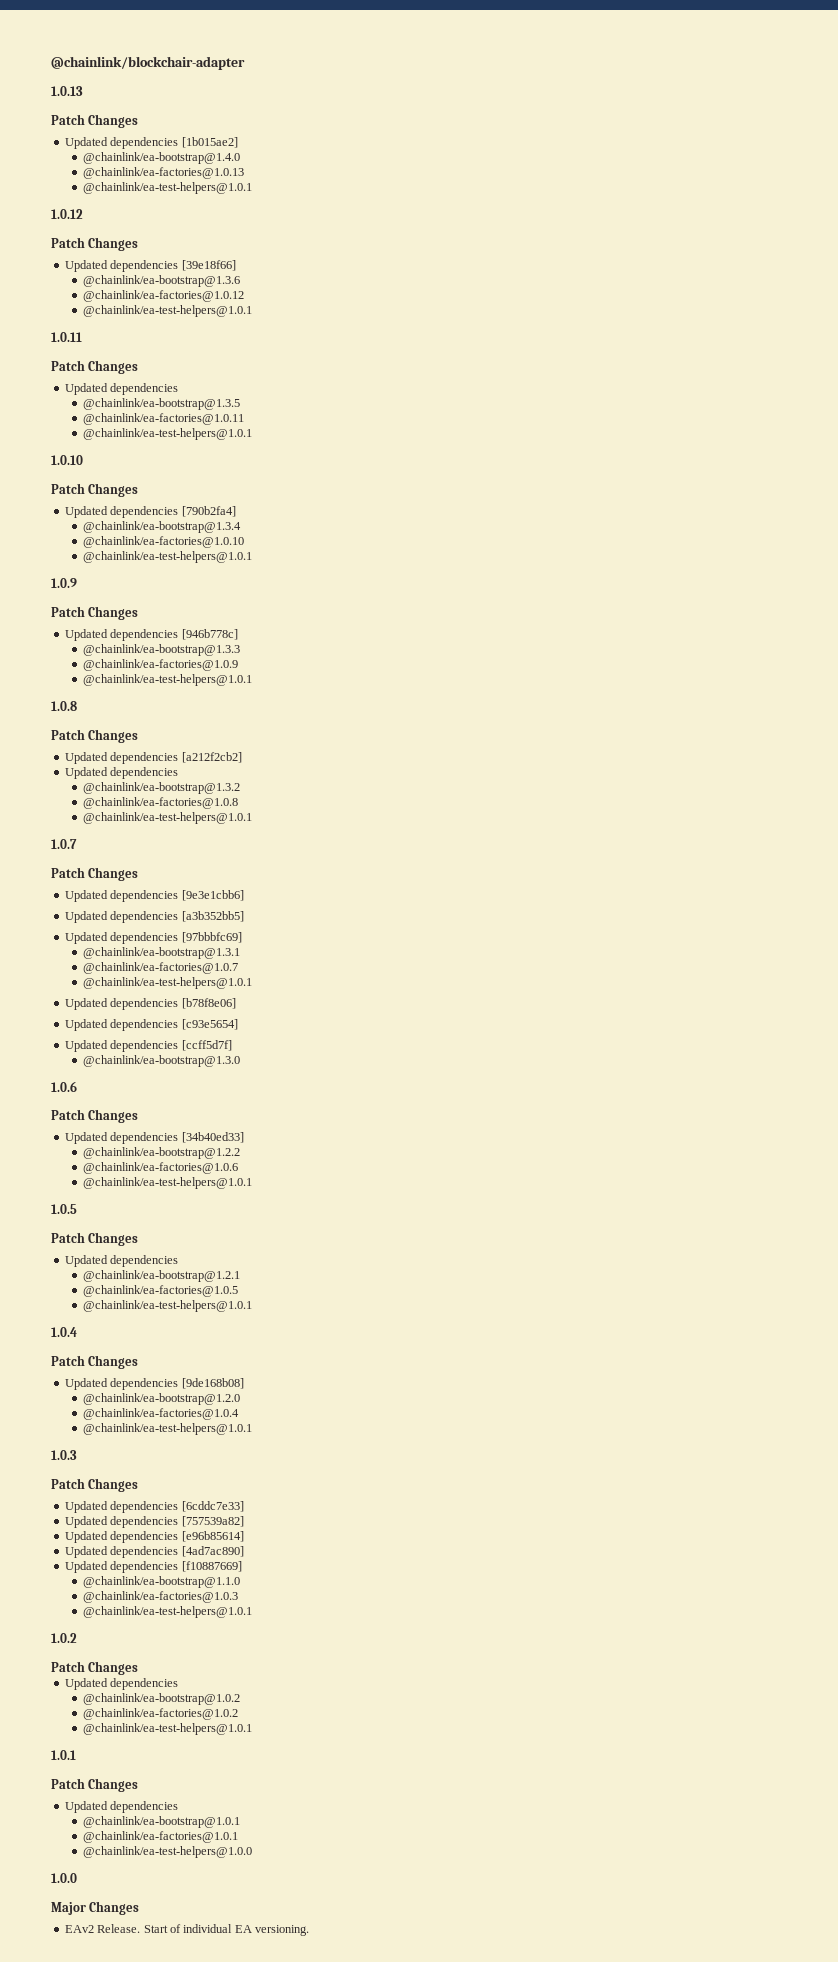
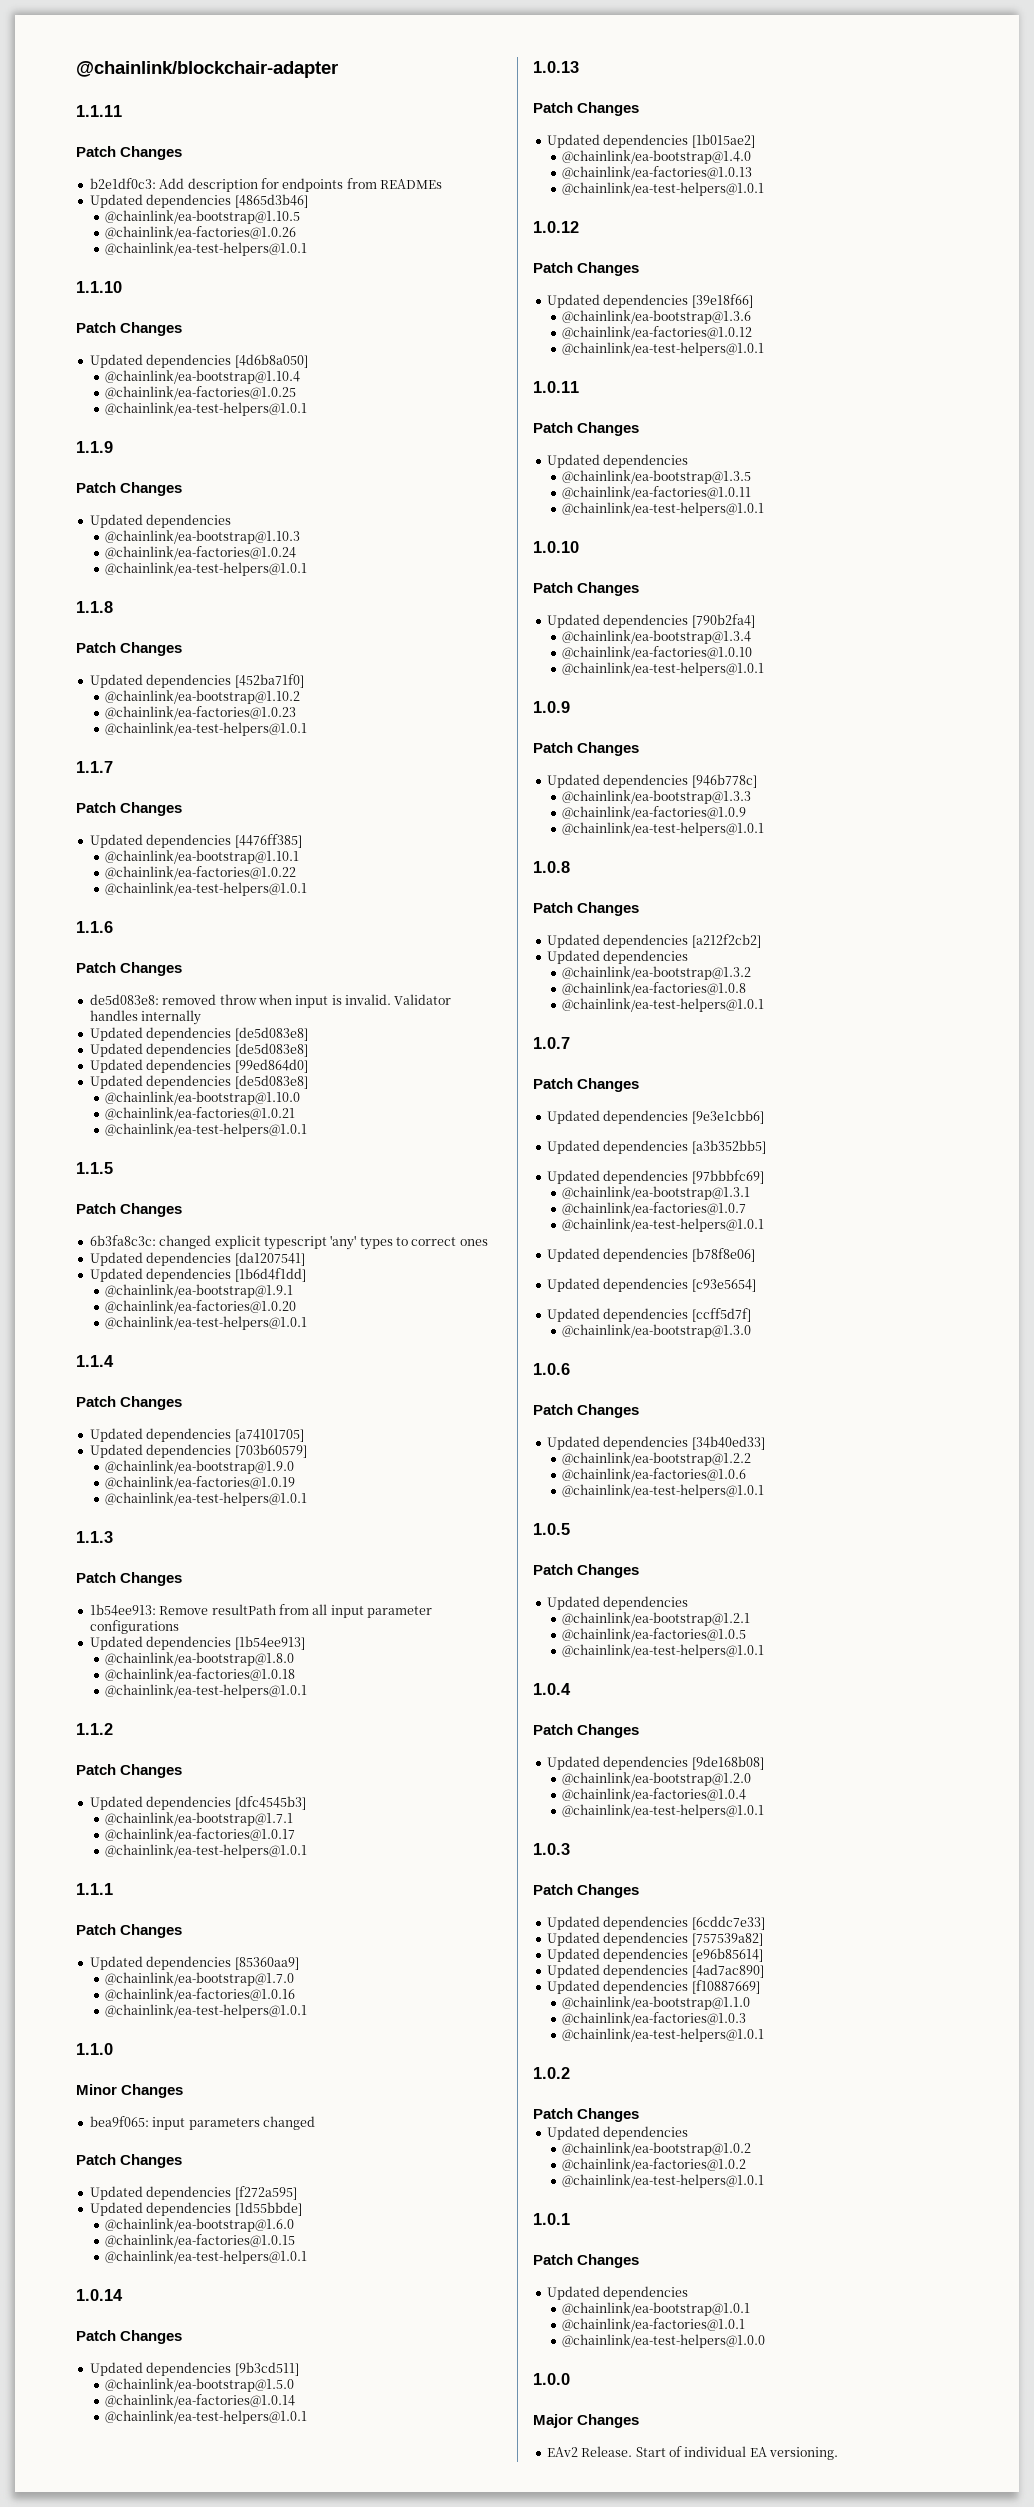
+ 1.1.11
+ Patch Changes
+ b2e1df0c3: Add description for endpoints from READMEs
+ Updated dependencies [4865d3b46]
+ @chainlink/ea-bootstrap@1.10.5
+ @chainlink/ea-factories@1.0.26
+ @chainlink/ea-test-helpers@1.0.1
+ 1.1.10
+ Patch Changes
+ Updated dependencies [4d6b8a050]
+ @chainlink/ea-bootstrap@1.10.4
+ @chainlink/ea-factories@1.0.25
+ @chainlink/ea-test-helpers@1.0.1
+ 1.1.9
+ Patch Changes
+ Updated dependencies
+ @chainlink/ea-bootstrap@1.10.3
+ @chainlink/ea-factories@1.0.24
+ @chainlink/ea-test-helpers@1.0.1
+ 1.1.8
+ Patch Changes
+ Updated dependencies [452ba71f0]
+ @chainlink/ea-bootstrap@1.10.2
+ @chainlink/ea-factories@1.0.23
+ @chainlink/ea-test-helpers@1.0.1
+ 1.1.7
+ Patch Changes
+ Updated dependencies [4476ff385]
+ @chainlink/ea-bootstrap@1.10.1
+ @chainlink/ea-factories@1.0.22
+ @chainlink/ea-test-helpers@1.0.1
+ 1.1.6
+ Patch Changes
+ de5d083e8: removed throw when input is invalid. Validator handles internally
+ Updated dependencies [de5d083e8]
+ Updated dependencies [de5d083e8]
+ Updated dependencies [99ed864d0]
+ Updated dependencies [de5d083e8]
+ @chainlink/ea-bootstrap@1.10.0
+ @chainlink/ea-factories@1.0.21
+ @chainlink/ea-test-helpers@1.0.1
+ 1.1.5
+ Patch Changes
+ 6b3fa8c3c: changed explicit typescript 'any' types to correct ones
+ Updated dependencies [da1207541]
+ Updated dependencies [1b6d4f1dd]
+ @chainlink/ea-bootstrap@1.9.1
+ @chainlink/ea-factories@1.0.20
+ @chainlink/ea-test-helpers@1.0.1
+ 1.1.4
+ Patch Changes
+ Updated dependencies [a74101705]
+ Updated dependencies [703b60579]
+ @chainlink/ea-bootstrap@1.9.0
+ @chainlink/ea-factories@1.0.19
+ @chainlink/ea-test-helpers@1.0.1
+ 1.1.3
+ Patch Changes
+ 1b54ee913: Remove resultPath from all input parameter configurations
+ Updated dependencies [1b54ee913]
+ @chainlink/ea-bootstrap@1.8.0
+ @chainlink/ea-factories@1.0.18
+ @chainlink/ea-test-helpers@1.0.1
+ 1.1.2
+ Patch Changes
+ Updated dependencies [dfc4545b3]
+ @chainlink/ea-bootstrap@1.7.1
+ @chainlink/ea-factories@1.0.17
+ @chainlink/ea-test-helpers@1.0.1
+ 1.1.1
+ Patch Changes
+ Updated dependencies [85360aa9]
+ @chainlink/ea-bootstrap@1.7.0
+ @chainlink/ea-factories@1.0.16
+ @chainlink/ea-test-helpers@1.0.1
+ 1.1.0
+ Minor Changes
+ bea9f065: input parameters changed
+ Patch Changes
+ Updated dependencies [f272a595]
+ Updated dependencies [1d55bbde]
+ @chainlink/ea-bootstrap@1.6.0
+ @chainlink/ea-factories@1.0.15
+ @chainlink/ea-test-helpers@1.0.1
+ 1.0.14
+ Patch Changes
+ Updated dependencies [9b3cd511]
+ @chainlink/ea-bootstrap@1.5.0
+ @chainlink/ea-factories@1.0.14
+ @chainlink/ea-test-helpers@1.0.1

